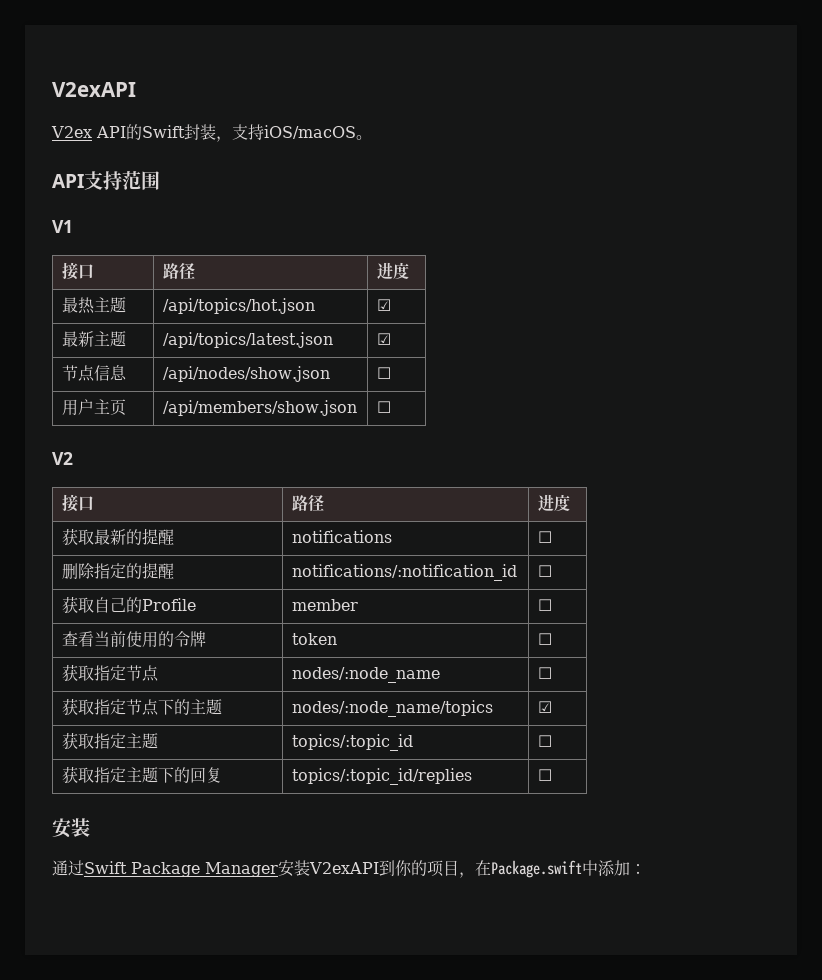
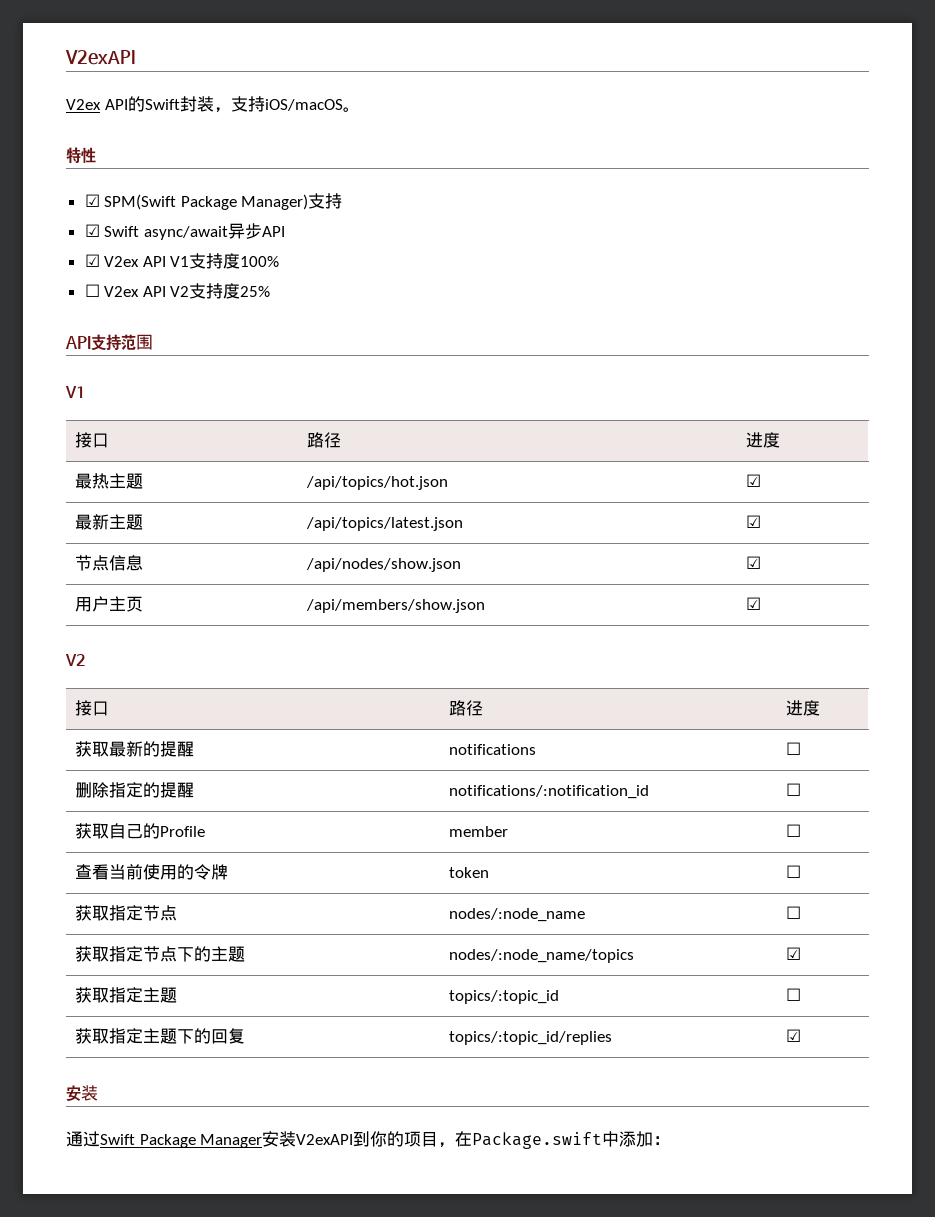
+ 特性
+ ☑ SPM(Swift Package Manager)支持
+ ☑ Swift async/await异步API
+ ☑ V2ex API V1支持度100%
+ ☐ V2ex API V2支持度25%
- 节点信息 | /api/nodes/show.json | ☐
+ 节点信息 | /api/nodes/show.json | ☑
- 用户主页 | /api/members/show.json | ☐
+ 用户主页 | /api/members/show.json | ☑
- 获取指定主题下的回复 | topics/:topic_id/replies | ☐
+ 获取指定主题下的回复 | topics/:topic_id/replies | ☑

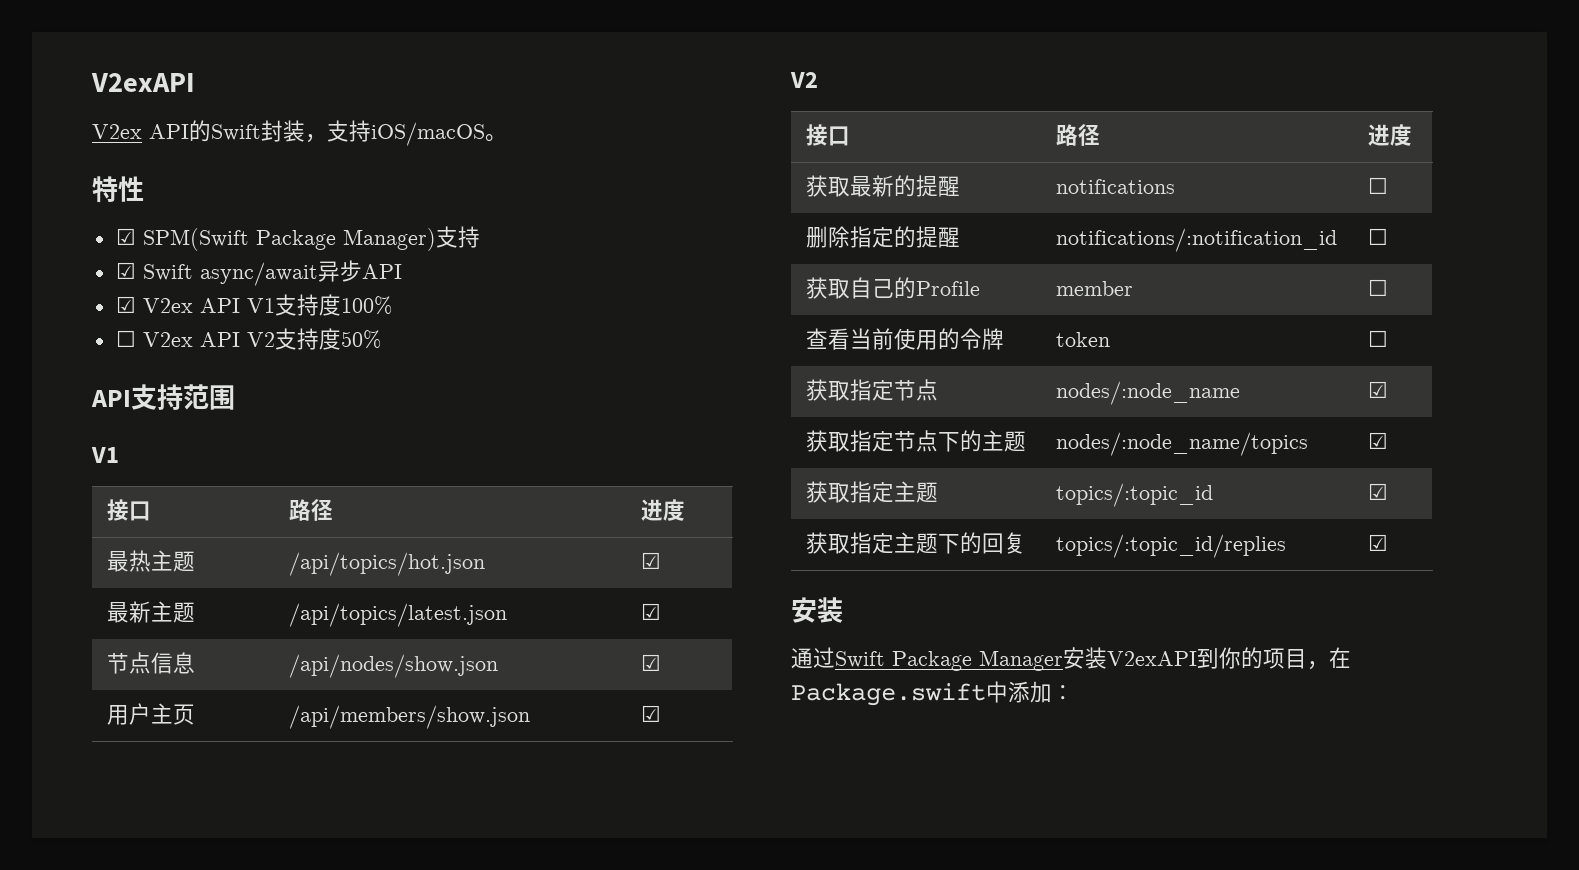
- ☐ V2ex API V2支持度25%
+ ☐ V2ex API V2支持度50%
- 获取指定节点 | nodes/:node_name | ☐
+ 获取指定节点 | nodes/:node_name | ☑
- 获取指定主题 | topics/:topic_id | ☐
+ 获取指定主题 | topics/:topic_id | ☑

